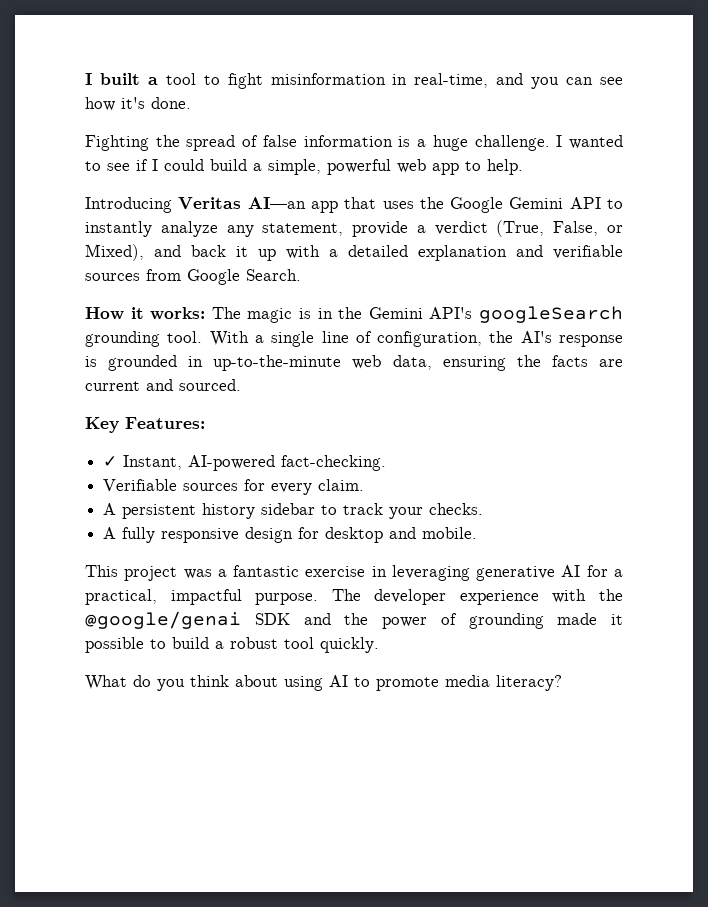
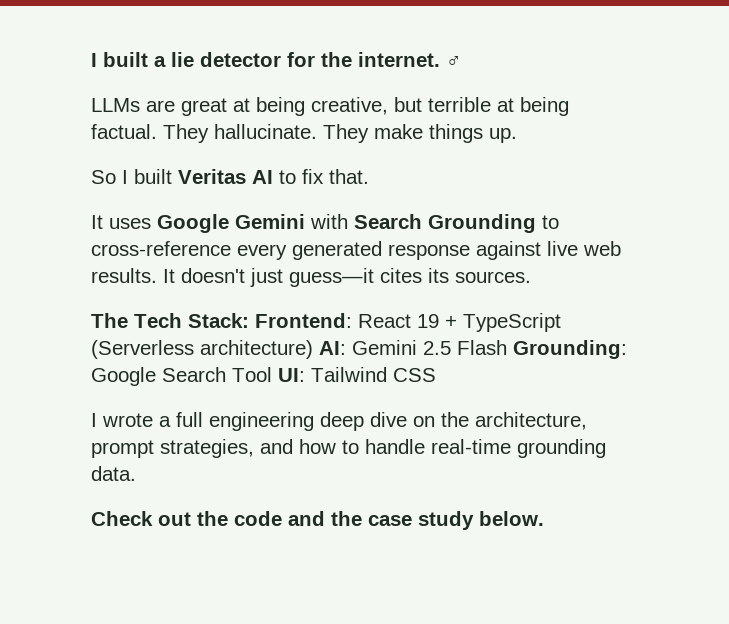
- I built a tool to fight misinformation in real-time, and you can see how it's done.
- Fighting the spread of false information is a huge challenge. I wanted to see if I could build a simple, powerful web app to help.
- Introducing Veritas AI—an app that uses the Google Gemini API to instantly analyze any statement, provide a verdict (True, False, or Mixed), and back it up with a detailed explanation and verifiable sources from Google Search.
- How it works: The magic is in the Gemini API's googleSearch grounding tool. With a single line of configuration, the AI's response is grounded in up-to-the-minute web data, ensuring the facts are current and sourced.
- Key Features:
- ✓ Instant, AI-powered fact-checking.
- Verifiable sources for every claim.
- A persistent history sidebar to track your checks.
- A fully responsive design for desktop and mobile.
- This project was a fantastic exercise in leveraging generative AI for a practical, impactful purpose. The developer experience with the @google/genai SDK and the power of grounding made it possible to build a robust tool quickly.
- What do you think about using AI to promote media literacy?
+ I built a lie detector for the internet. ♂
+ LLMs are great at being creative, but terrible at being factual. They hallucinate. They make things up.
+ So I built Veritas AI to fix that.
+ It uses Google Gemini with Search Grounding to cross-reference every generated response against live web results. It doesn't just guess—it cites its sources.
+ The Tech Stack: Frontend: React 19 + TypeScript (Serverless architecture) AI: Gemini 2.5 Flash Grounding: Google Search Tool UI: Tailwind CSS
+ I wrote a full engineering deep dive on the architecture, prompt strategies, and how to handle real-time grounding data.
+ Check out the code and the case study below.

